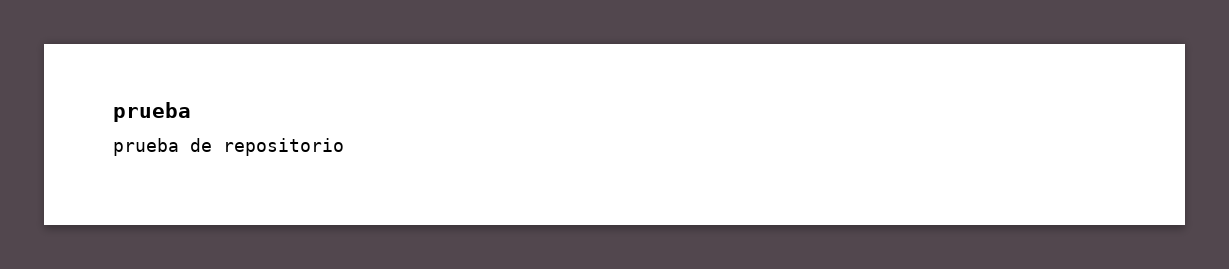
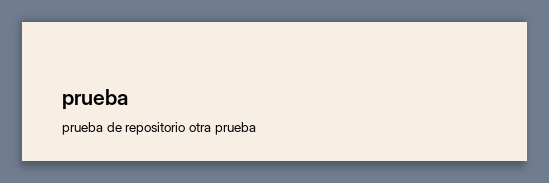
- prueba de repositorio
+ prueba de repositorio otra prueba

